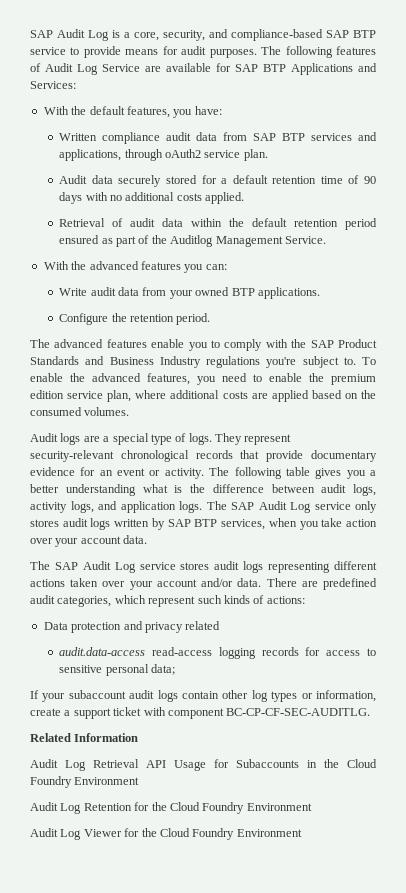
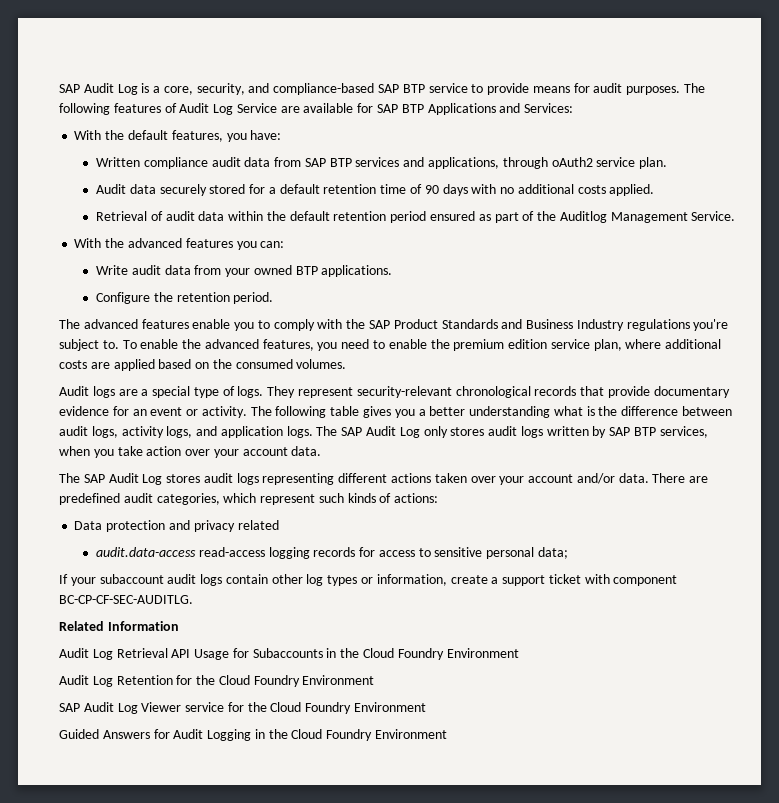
- The SAP Audit Log service only stores audit logs written by SAP BTP services, when you take action over your account data.
+ The SAP Audit Log only stores audit logs written by SAP BTP services, when you take action over your account data.
- The SAP Audit Log service stores audit logs representing different actions taken over your account and/or data.
+ The SAP Audit Log stores audit logs representing different actions taken over your account and/or data.
- Audit Log Viewer for the Cloud Foundry Environment
+ SAP Audit Log Viewer service for the Cloud Foundry Environment
+ Guided Answers for Audit Logging in the Cloud Foundry Environment

